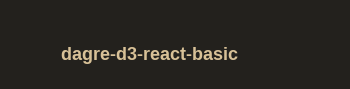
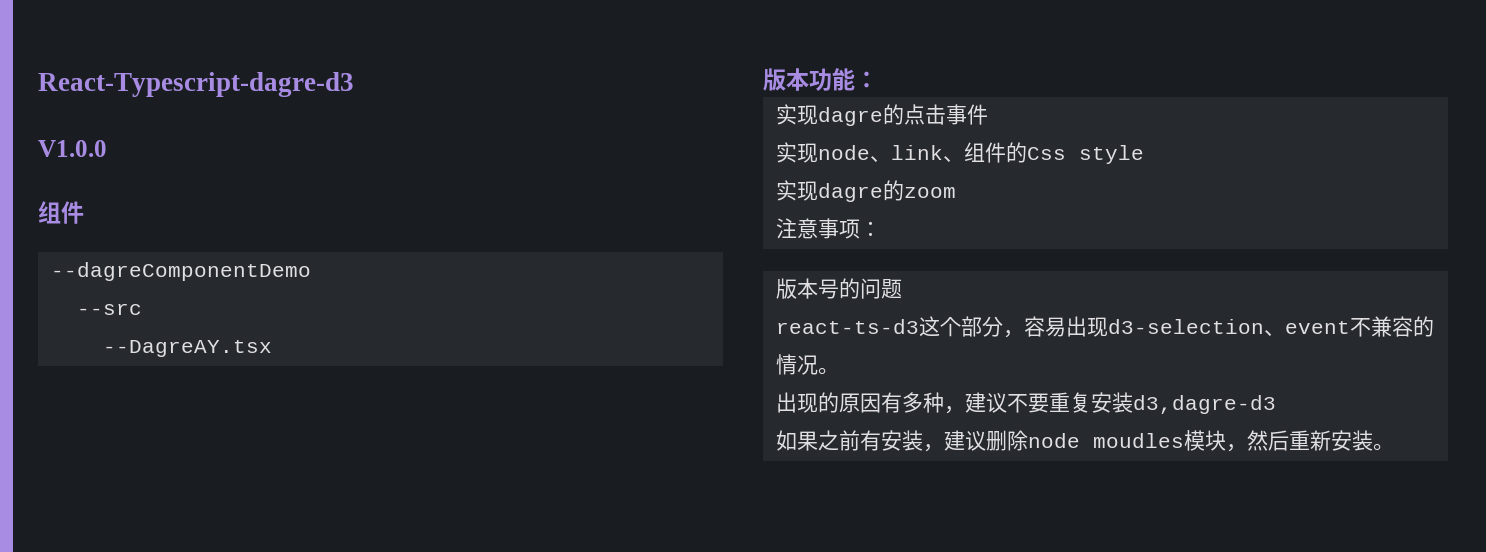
- dagre-d3-react-basic
+ React-Typescript-dagre-d3
+ V1.0.0
+ 组件
+ --dagreComponentDemo
+ --src
+ --DagreAY.tsx
+ 版本功能：
+ 实现dagre的点击事件
+ 实现node、link、组件的Css style
+ 实现dagre的zoom
+ 注意事项：
+ 版本号的问题
+ react-ts-d3这个部分，容易出现d3-selection、event不兼容的情况。
+ 出现的原因有多种，建议不要重复安装d3,dagre-d3
+ 如果之前有安装，建议删除node moudles模块，然后重新安装。

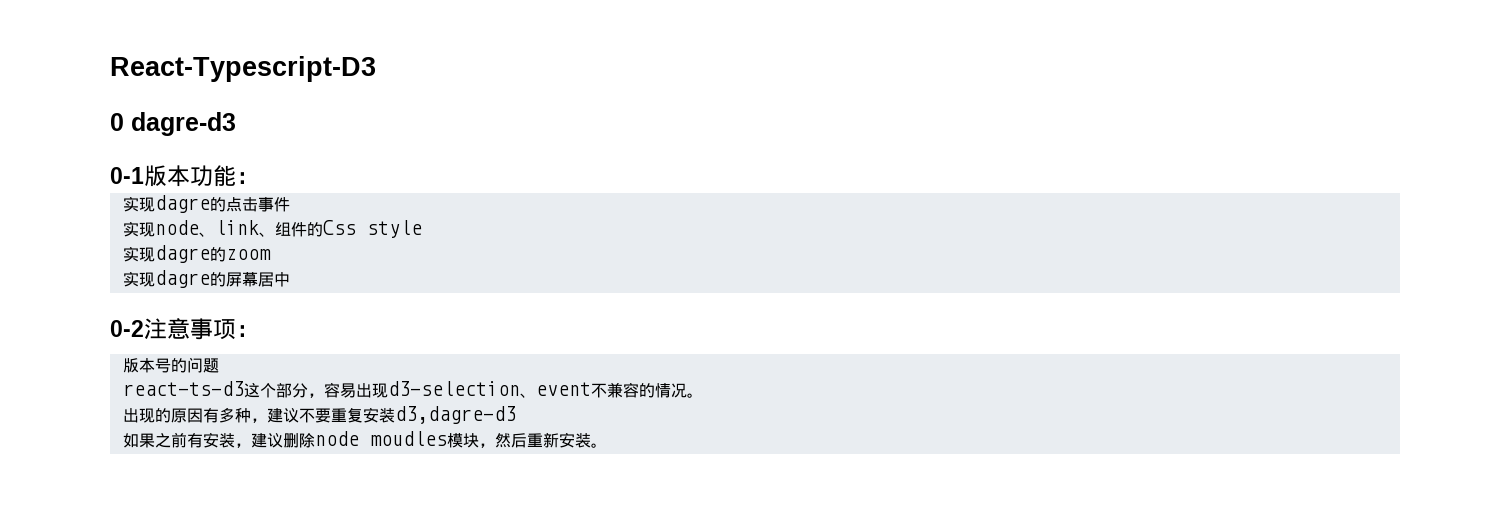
- React-Typescript-dagre-d3
- V1.0.0
- 组件
- --dagreComponentDemo
- --src
- --DagreAY.tsx
- 版本功能：
+ React-Typescript-D3
+ 0 dagre-d3
+ 0-1版本功能：
- 注意事项：
+ 实现dagre的屏幕居中
+ 0-2注意事项：

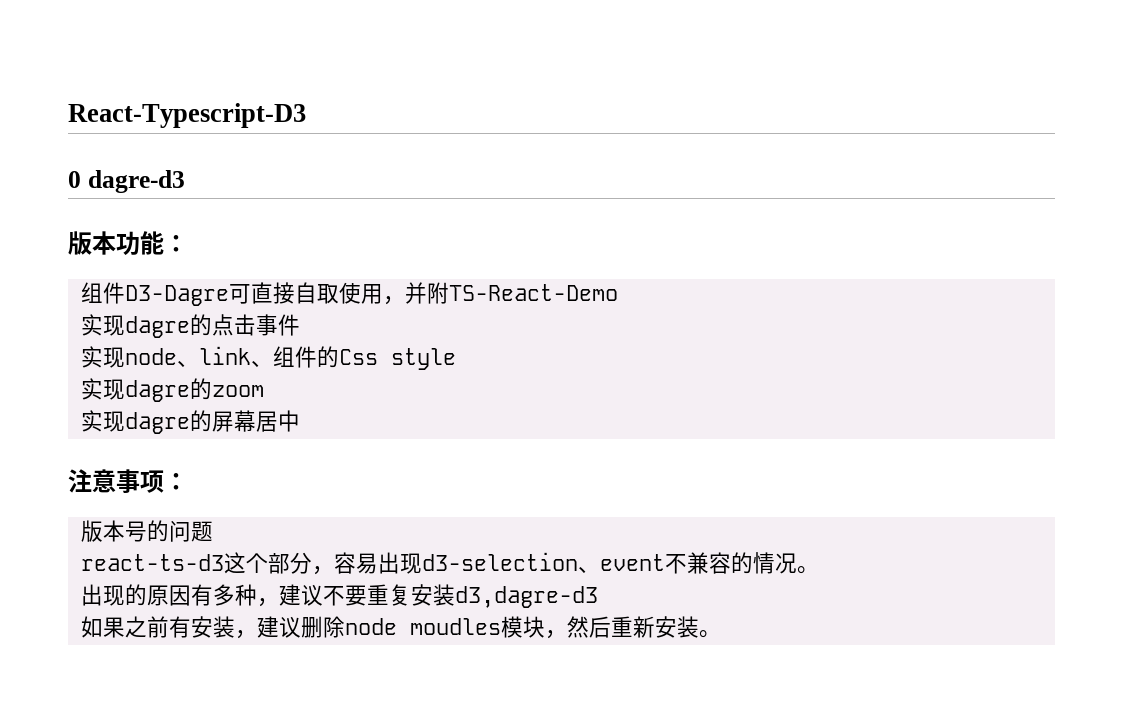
- 0-1版本功能：
+ 版本功能：
+ 组件D3-Dagre可直接自取使用，并附TS-React-Demo
- 0-2注意事项：
+ 注意事项：

